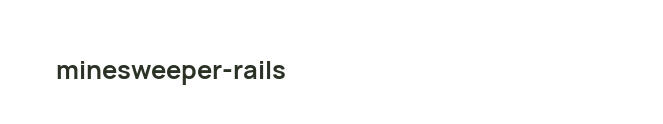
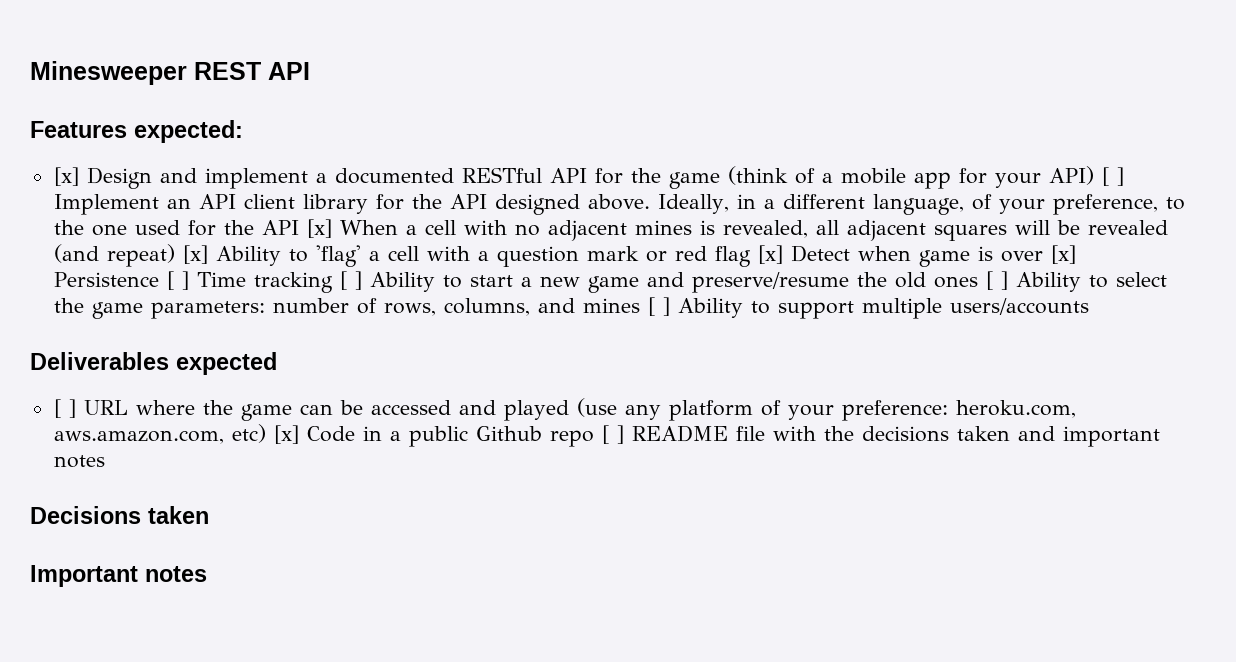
- minesweeper-rails
+ Minesweeper REST API
+ Features expected:
+ [x] Design and implement a documented RESTful API for the game (think of a mobile app for your API) [ ] Implement an API client library for the API designed above. Ideally, in a different language, of your preference, to the one used for the API [x] When a cell with no adjacent mines is revealed, all adjacent squares will be revealed (and repeat) [x] Ability to 'flag' a cell with a question mark or red flag [x] Detect when game is over [x] Persistence [ ] Time tracking [ ] Ability to start a new game and preserve/resume the old ones [ ] Ability to select the game parameters: number of rows, columns, and mines [ ] Ability to support multiple users/accounts
+ Deliverables expected
+ [ ] URL where the game can be accessed and played (use any platform of your preference: heroku.com, aws.amazon.com, etc) [x] Code in a public Github repo [ ] README file with the decisions taken and important notes
+ Decisions taken
+ Important notes

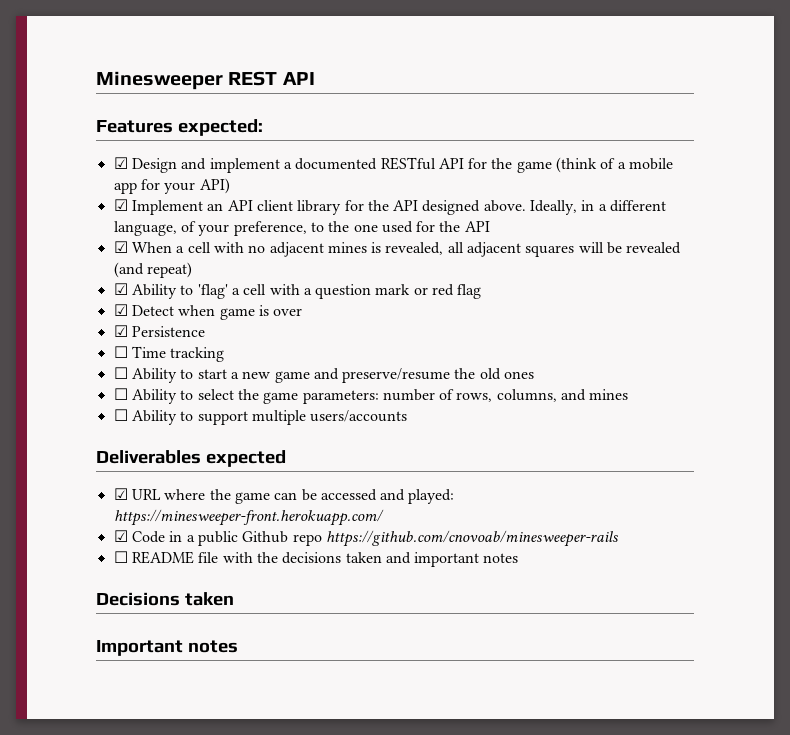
- [x] Design and implement a documented RESTful API for the game (think of a mobile app for your API) [ ] Implement an API client library for the API designed above.
+ ☑ Design and implement a documented RESTful API for the game (think of a mobile app for your API)
+ ☑ Implement an API client library for the API designed above.
- Ideally, in a different language, of your preference, to the one used for the API [x] When a cell with no adjacent mines is revealed, all adjacent squares will be revealed (and repeat) [x] Ability to 'flag' a cell with a question mark or red flag [x] Detect when game is over [x] Persistence [ ] Time tracking [ ] Ability to start a new game and preserve/resume the old ones [ ] Ability to select the game parameters:
+ Ideally, in a different language, of your preference, to the one used for the API
+ ☑ When a cell with no adjacent mines is revealed, all adjacent squares will be revealed (and repeat)
+ ☑ Ability to 'flag' a cell with a question mark or red flag
+ ☑ Detect when game is over
+ ☑ Persistence
+ ☐ Time tracking
+ ☐ Ability to start a new game and preserve/resume the old ones
+ ☐ Ability to select the game parameters:
- number of rows, columns, and mines [ ] Ability to support multiple users/accounts
+ number of rows, columns, and mines
+ ☐ Ability to support multiple users/accounts
- [ ] URL where the game can be accessed and played (use any platform of your preference: heroku.com, aws.amazon.com, etc) [x] Code in a public Github repo [ ] README file with the decisions taken and important notes
+ ☑ URL where the game can be accessed and played: https://minesweeper-front.herokuapp.com/
+ ☑ Code in a public Github repo https://github.com/cnovoab/minesweeper-rails
+ ☐ README file with the decisions taken and important notes

